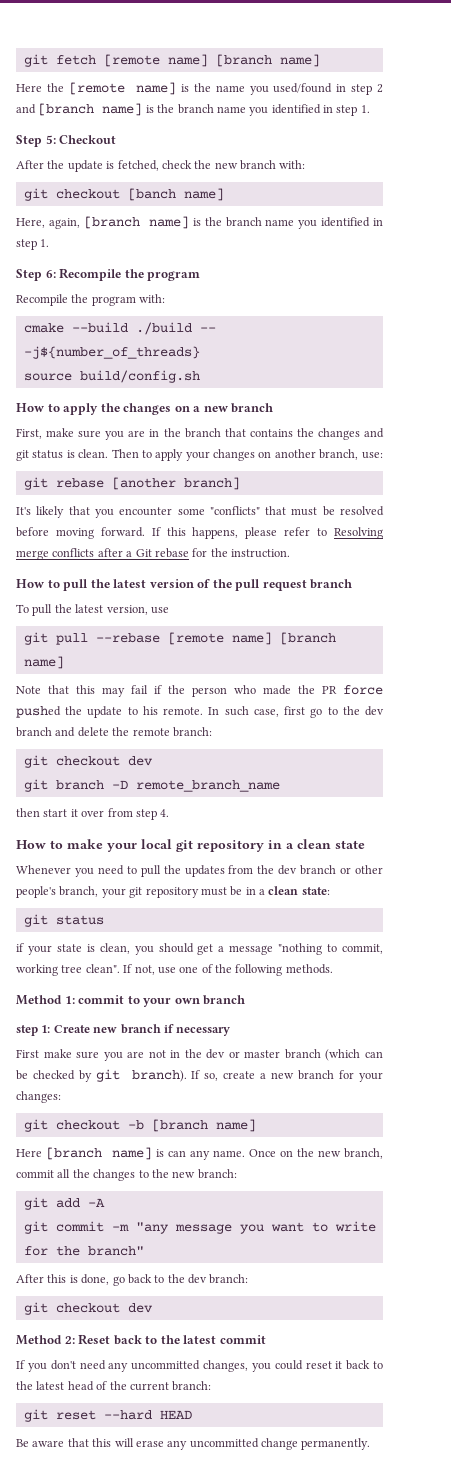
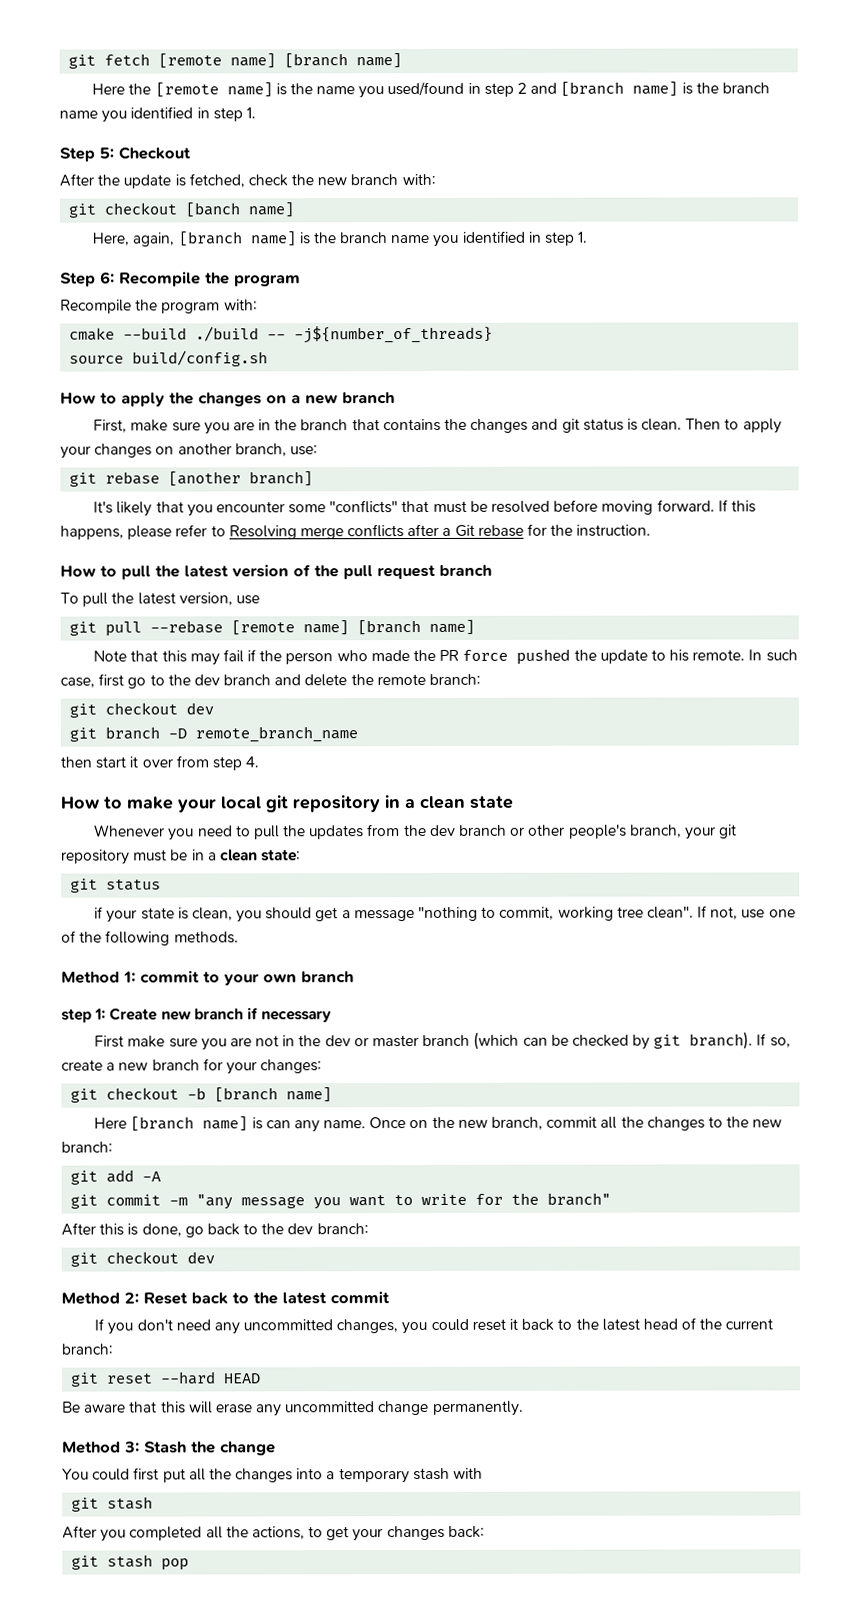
+ Method 3: Stash the change
+ You could first put all the changes into a temporary stash with
+ git stash
+ After you completed all the actions, to get your changes back:
+ git stash pop

